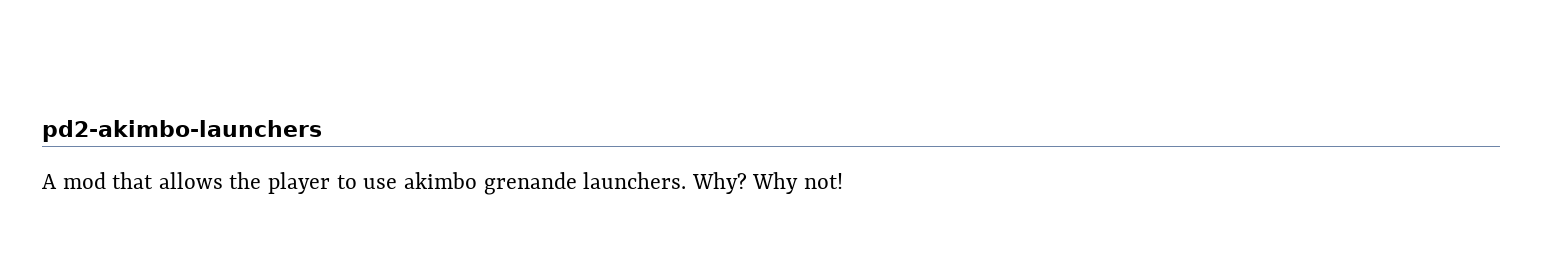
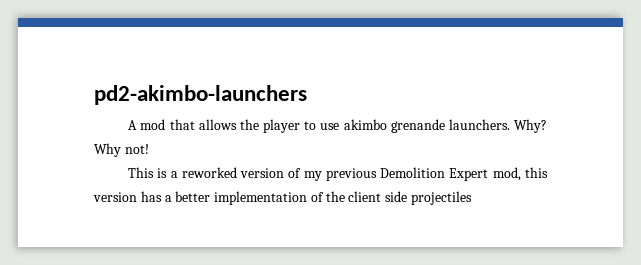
+ This is a reworked version of my previous Demolition Expert mod, this version has a better implementation of the client side projectiles

